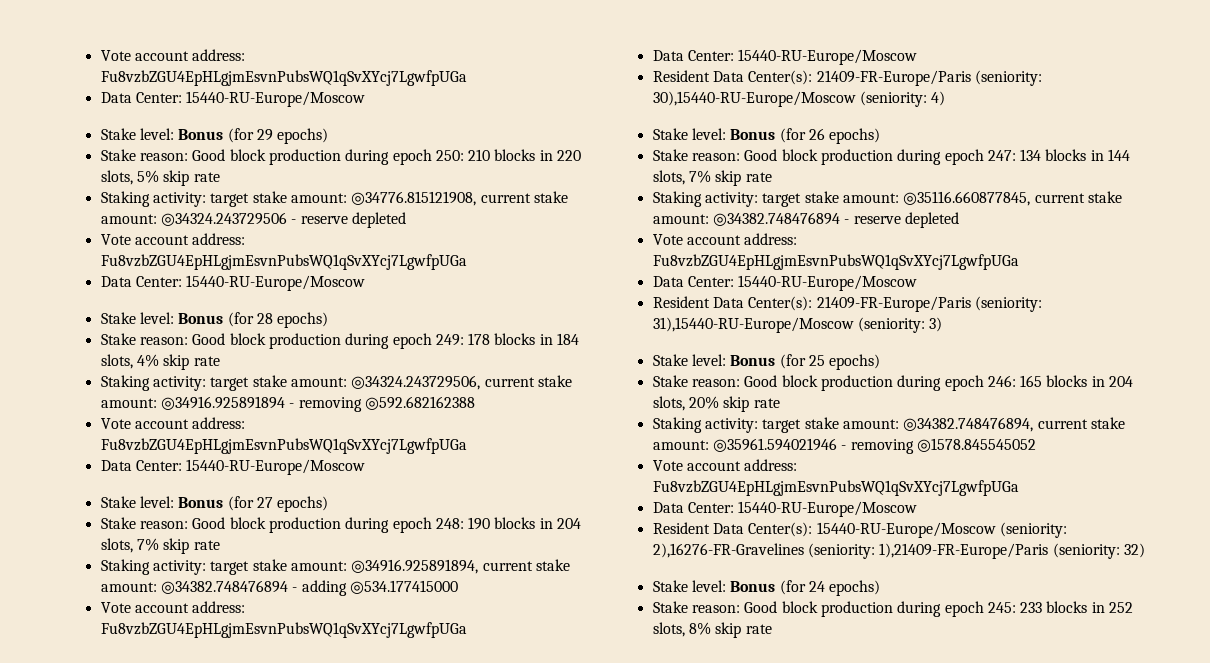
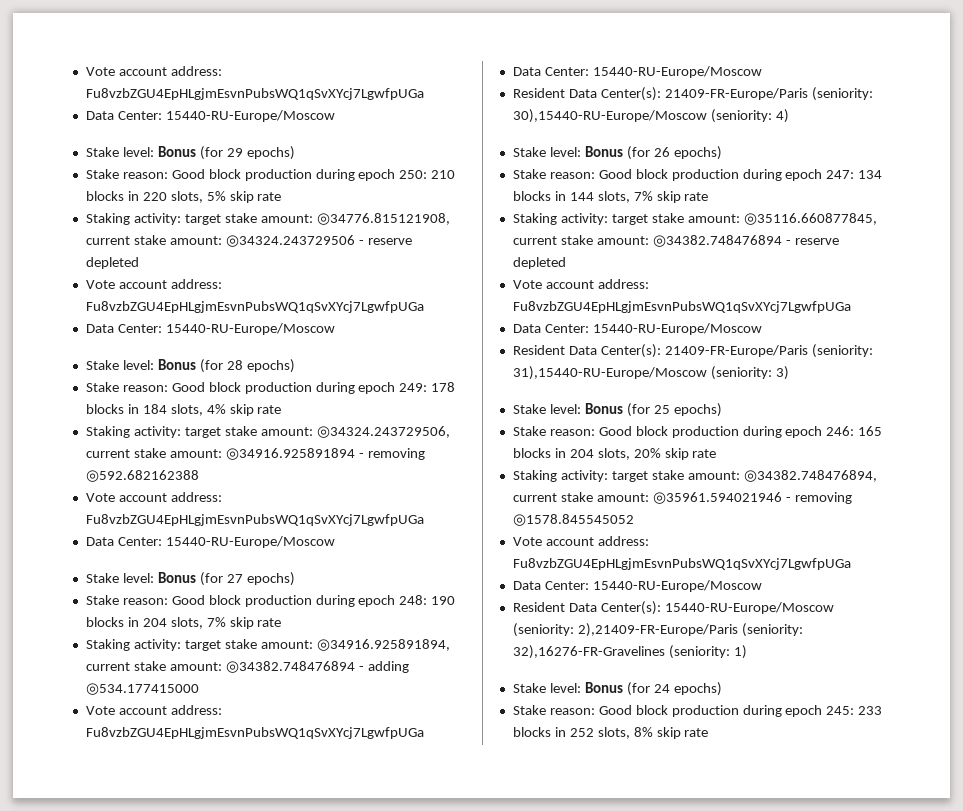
- Resident Data Center(s): 15440-RU-Europe/Moscow (seniority: 2),16276-FR-Gravelines (seniority: 1),21409-FR-Europe/Paris (seniority: 32)
+ Resident Data Center(s): 15440-RU-Europe/Moscow (seniority: 2),21409-FR-Europe/Paris (seniority: 32),16276-FR-Gravelines (seniority: 1)

